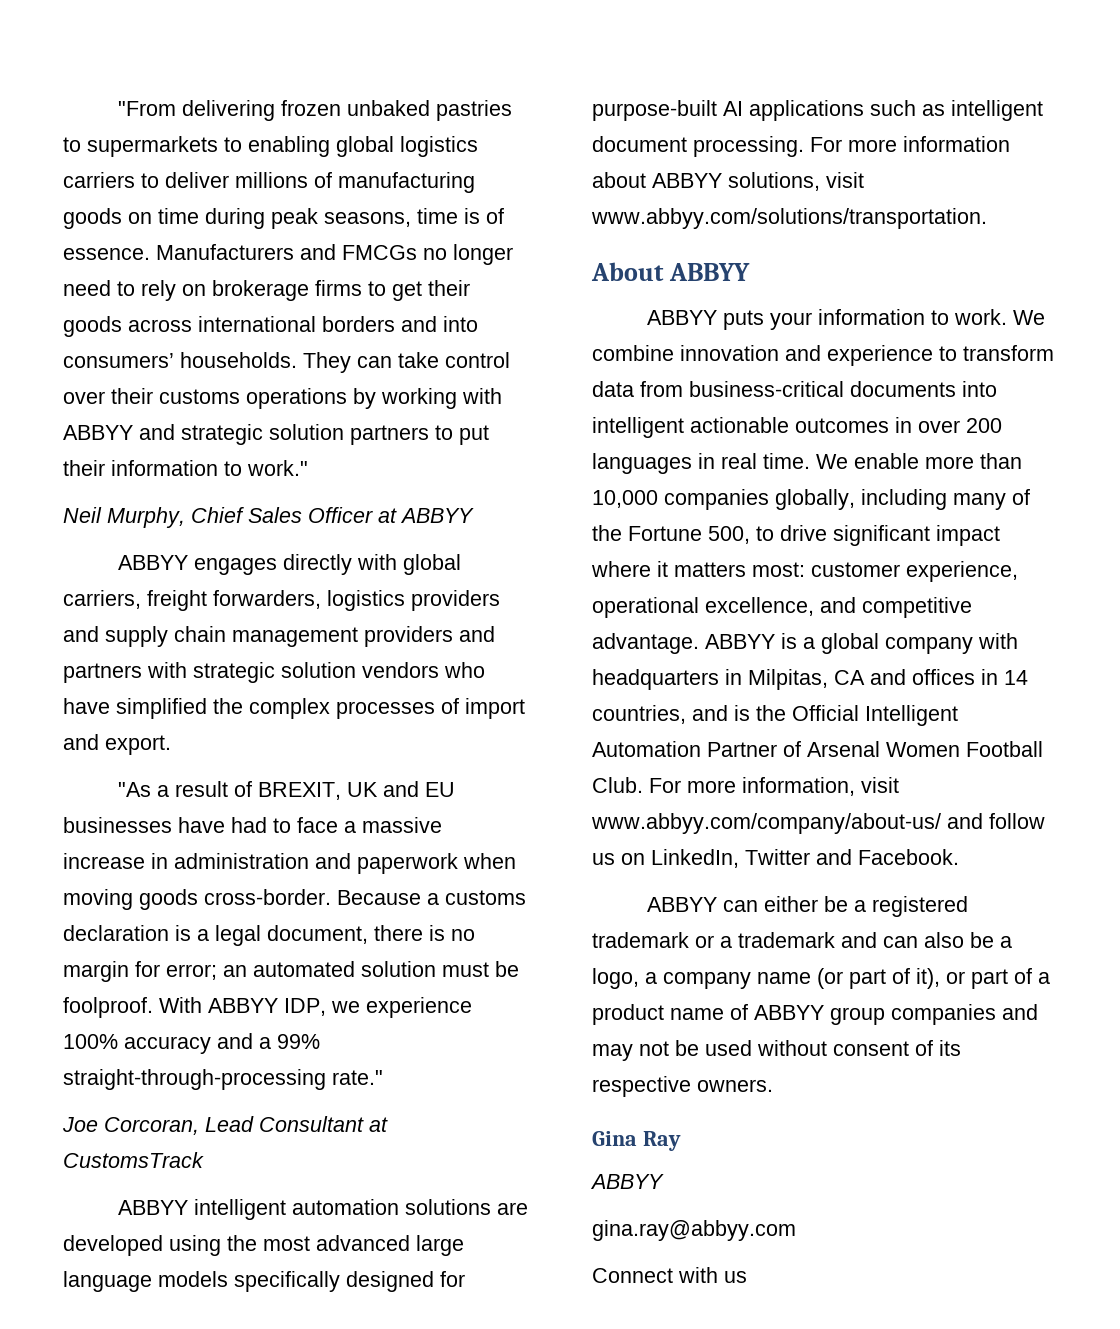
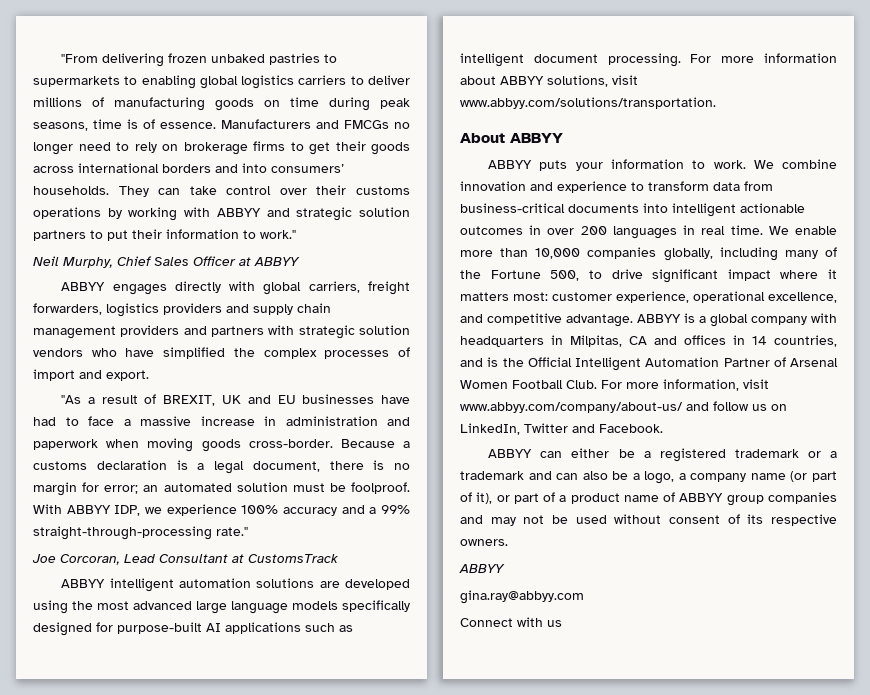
- Gina Ray

